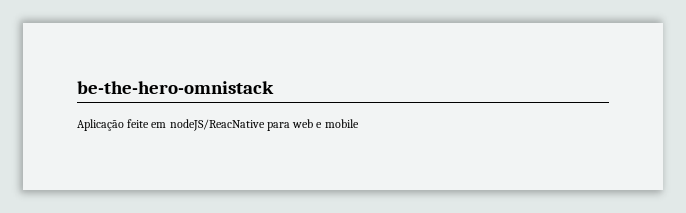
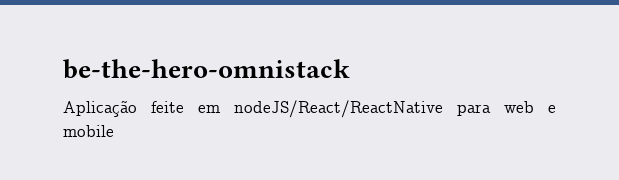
- Aplicação feite em nodeJS/ReacNative para web e mobile
+ Aplicação feite em nodeJS/React/ReactNative para web e mobile

